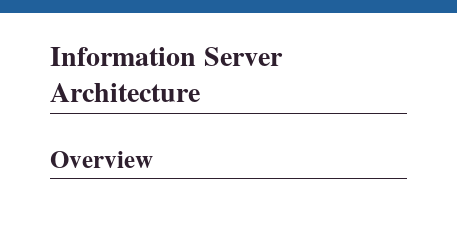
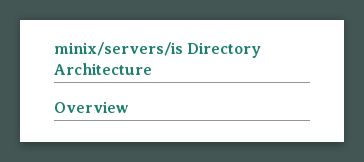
- Information Server Architecture
+ minix/servers/is Directory Architecture

